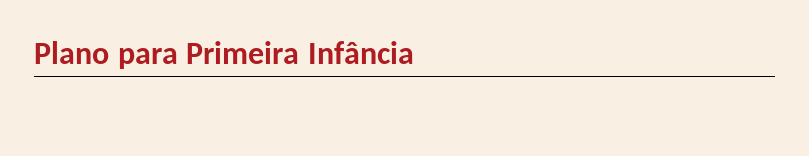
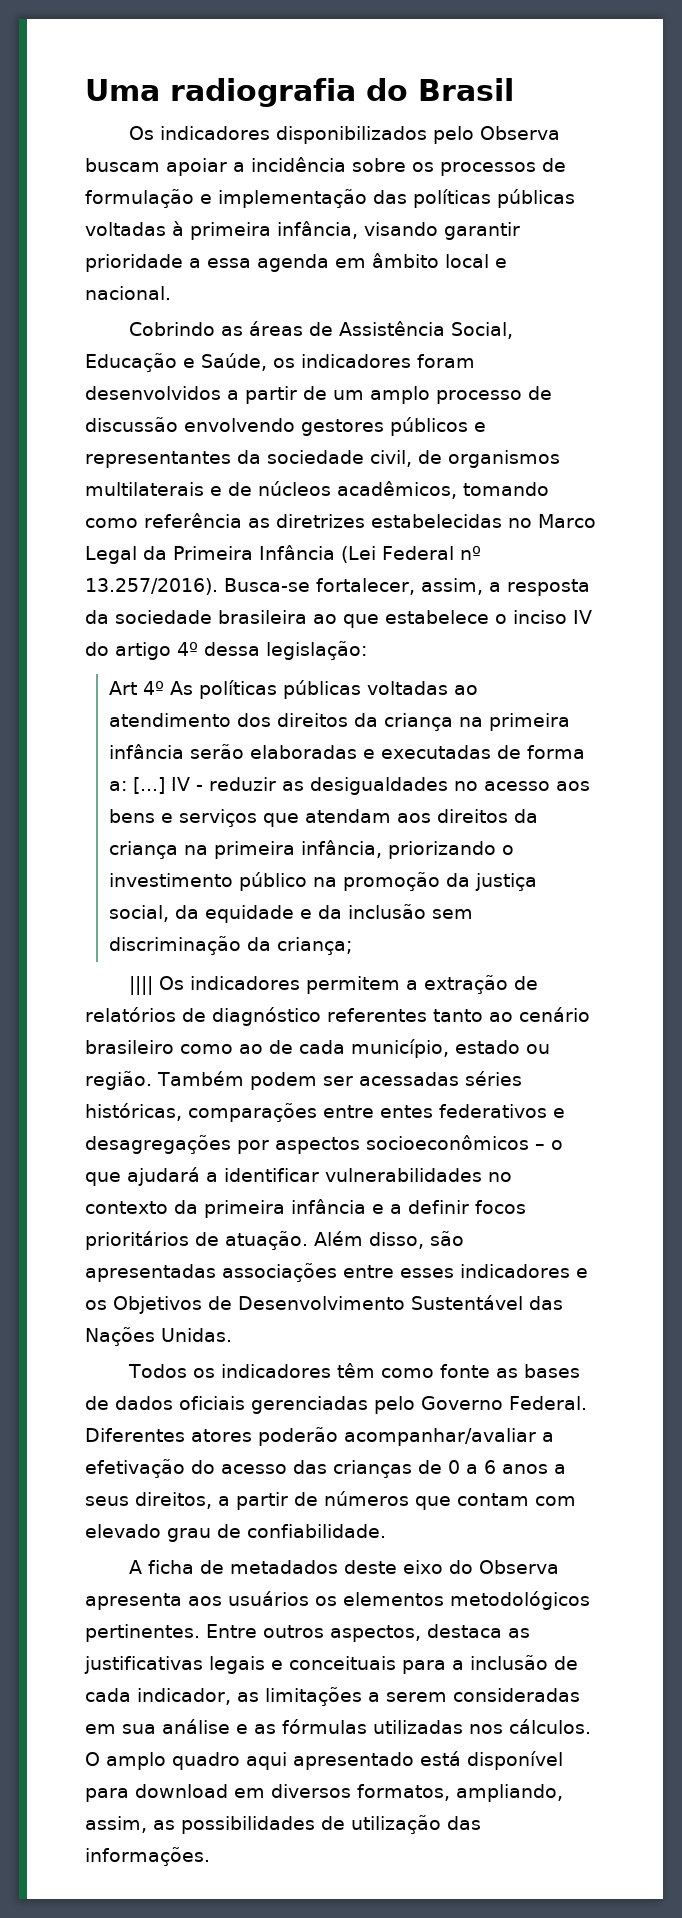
- Plano para Primeira Infância
+ Uma radiografia do Brasil
+ Os indicadores disponibilizados pelo Observa buscam apoiar a incidência sobre os processos de formulação e implementação das políticas públicas voltadas à primeira infância, visando garantir prioridade a essa agenda em âmbito local e nacional.
+ Cobrindo as áreas de Assistência Social, Educação e Saúde, os indicadores foram desenvolvidos a partir de um amplo processo de discussão envolvendo gestores públicos e representantes da sociedade civil, de organismos multilaterais e de núcleos acadêmicos, tomando como referência as diretrizes estabelecidas no Marco Legal da Primeira Infância (Lei Federal nº 13.257/2016). Busca-se fortalecer, assim, a resposta da sociedade brasileira ao que estabelece o inciso IV do artigo 4º dessa legislação:
+ Art 4º As políticas públicas voltadas ao atendimento dos direitos da criança na primeira infância serão elaboradas e executadas de forma a: [...] IV - reduzir as desigualdades no acesso aos bens e serviços que atendam aos direitos da criança na primeira infância, priorizando o investimento público na promoção da justiça social, da equidade e da inclusão sem discriminação da criança;
+ |||| Os indicadores permitem a extração de relatórios de diagnóstico referentes tanto ao cenário brasileiro como ao de cada município, estado ou região. Também podem ser acessadas séries históricas, comparações entre entes federativos e desagregações por aspectos socioeconômicos – o que ajudará a identificar vulnerabilidades no contexto da primeira infância e a definir focos prioritários de atuação. Além disso, são apresentadas associações entre esses indicadores e os Objetivos de Desenvolvimento Sustentável das Nações Unidas.
+ Todos os indicadores têm como fonte as bases de dados oficiais gerenciadas pelo Governo Federal. Diferentes atores poderão acompanhar/avaliar a efetivação do acesso das crianças de 0 a 6 anos a seus direitos, a partir de números que contam com elevado grau de confiabilidade.
+ A ficha de metadados deste eixo do Observa apresenta aos usuários os elementos metodológicos pertinentes. Entre outros aspectos, destaca as justificativas legais e conceituais para a inclusão de cada indicador, as limitações a serem consideradas em sua análise e as fórmulas utilizadas nos cálculos. O amplo quadro aqui apresentado está disponível para download em diversos formatos, ampliando, assim, as possibilidades de utilização das informações.

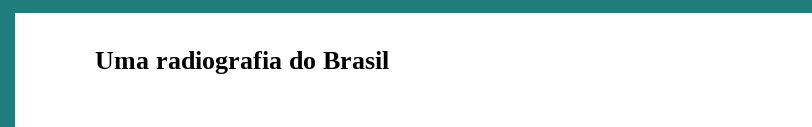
- Os indicadores disponibilizados pelo Observa buscam apoiar a incidência sobre os processos de formulação e implementação das políticas públicas voltadas à primeira infância, visando garantir prioridade a essa agenda em âmbito local e nacional.
- Cobrindo as áreas de Assistência Social, Educação e Saúde, os indicadores foram desenvolvidos a partir de um amplo processo de discussão envolvendo gestores públicos e representantes da sociedade civil, de organismos multilaterais e de núcleos acadêmicos, tomando como referência as diretrizes estabelecidas no Marco Legal da Primeira Infância (Lei Federal nº 13.257/2016). Busca-se fortalecer, assim, a resposta da sociedade brasileira ao que estabelece o inciso IV do artigo 4º dessa legislação:
- Art 4º As políticas públicas voltadas ao atendimento dos direitos da criança na primeira infância serão elaboradas e executadas de forma a: [...] IV - reduzir as desigualdades no acesso aos bens e serviços que atendam aos direitos da criança na primeira infância, priorizando o investimento público na promoção da justiça social, da equidade e da inclusão sem discriminação da criança;
- |||| Os indicadores permitem a extração de relatórios de diagnóstico referentes tanto ao cenário brasileiro como ao de cada município, estado ou região. Também podem ser acessadas séries históricas, comparações entre entes federativos e desagregações por aspectos socioeconômicos – o que ajudará a identificar vulnerabilidades no contexto da primeira infância e a definir focos prioritários de atuação. Além disso, são apresentadas associações entre esses indicadores e os Objetivos de Desenvolvimento Sustentável das Nações Unidas.
- Todos os indicadores têm como fonte as bases de dados oficiais gerenciadas pelo Governo Federal. Diferentes atores poderão acompanhar/avaliar a efetivação do acesso das crianças de 0 a 6 anos a seus direitos, a partir de números que contam com elevado grau de confiabilidade.
- A ficha de metadados deste eixo do Observa apresenta aos usuários os elementos metodológicos pertinentes. Entre outros aspectos, destaca as justificativas legais e conceituais para a inclusão de cada indicador, as limitações a serem consideradas em sua análise e as fórmulas utilizadas nos cálculos. O amplo quadro aqui apresentado está disponível para download em diversos formatos, ampliando, assim, as possibilidades de utilização das informações.

